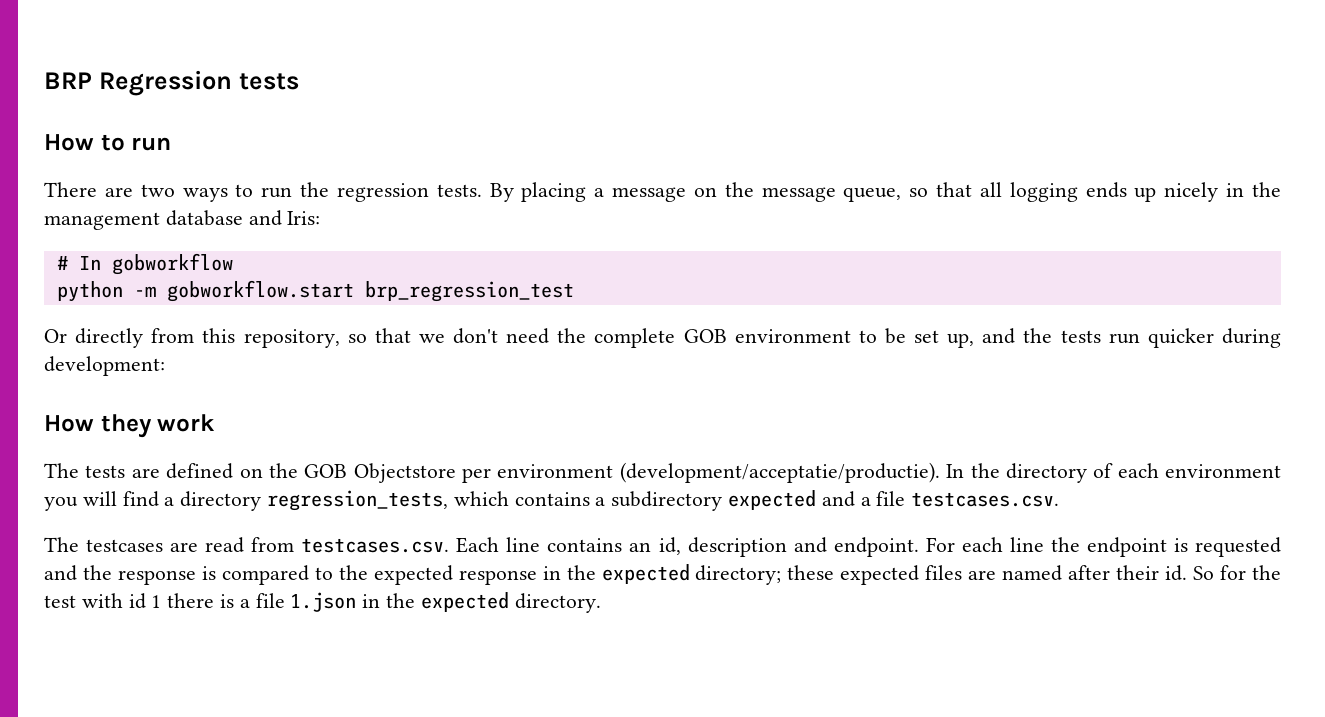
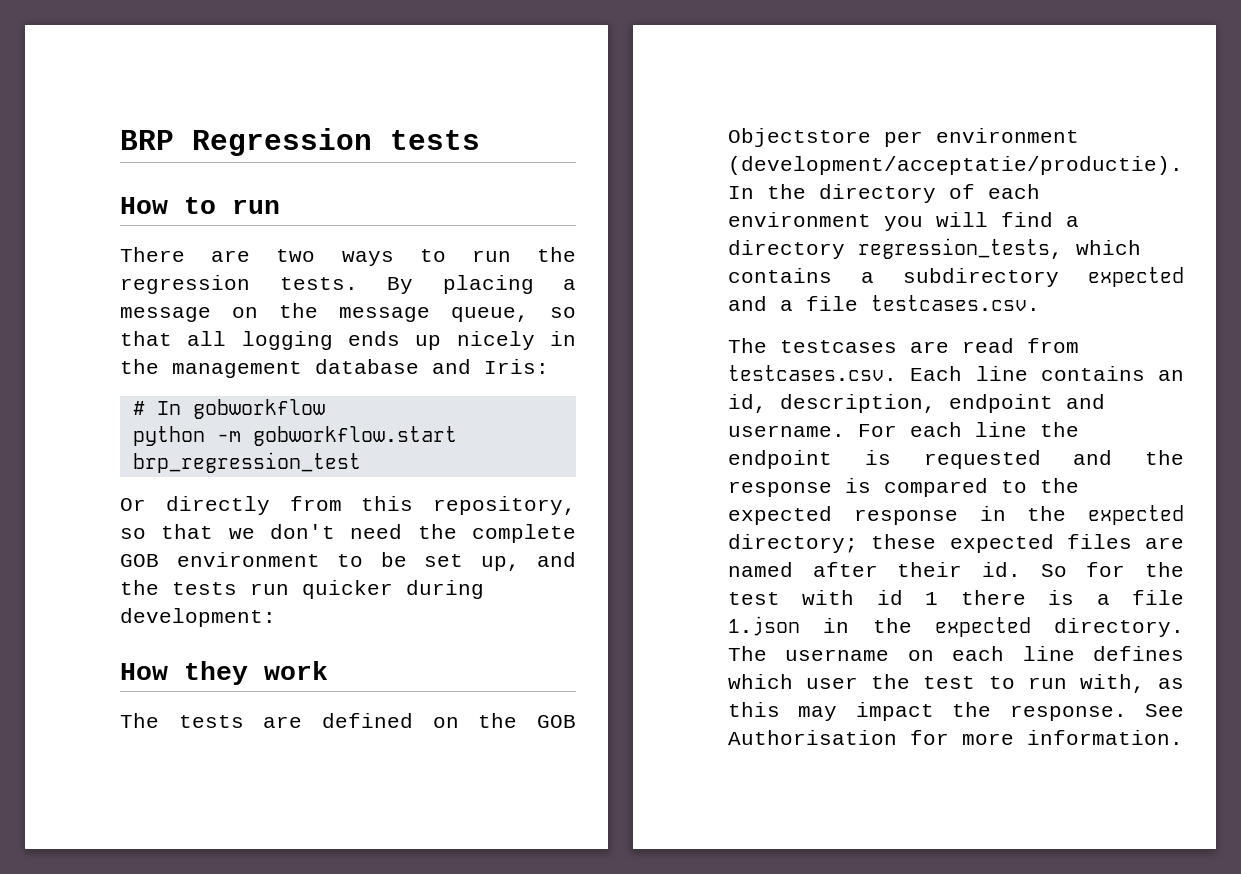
- The testcases are read from testcases.csv. Each line contains an id, description and endpoint.
+ The testcases are read from testcases.csv. Each line contains an id, description, endpoint and username.
+ The username on each line defines which user the test to run with, as this may impact the response. See Authorisation for more information.

